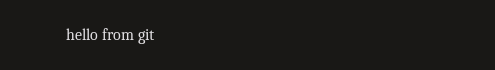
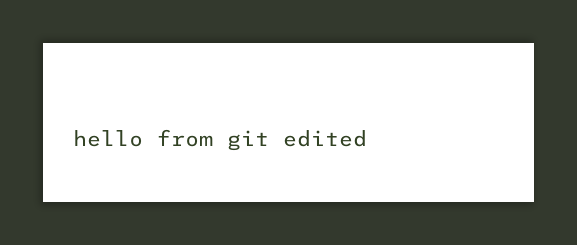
- hello from git
+ hello from git edited

